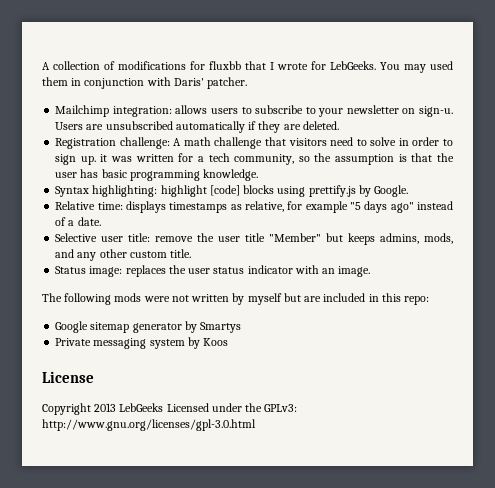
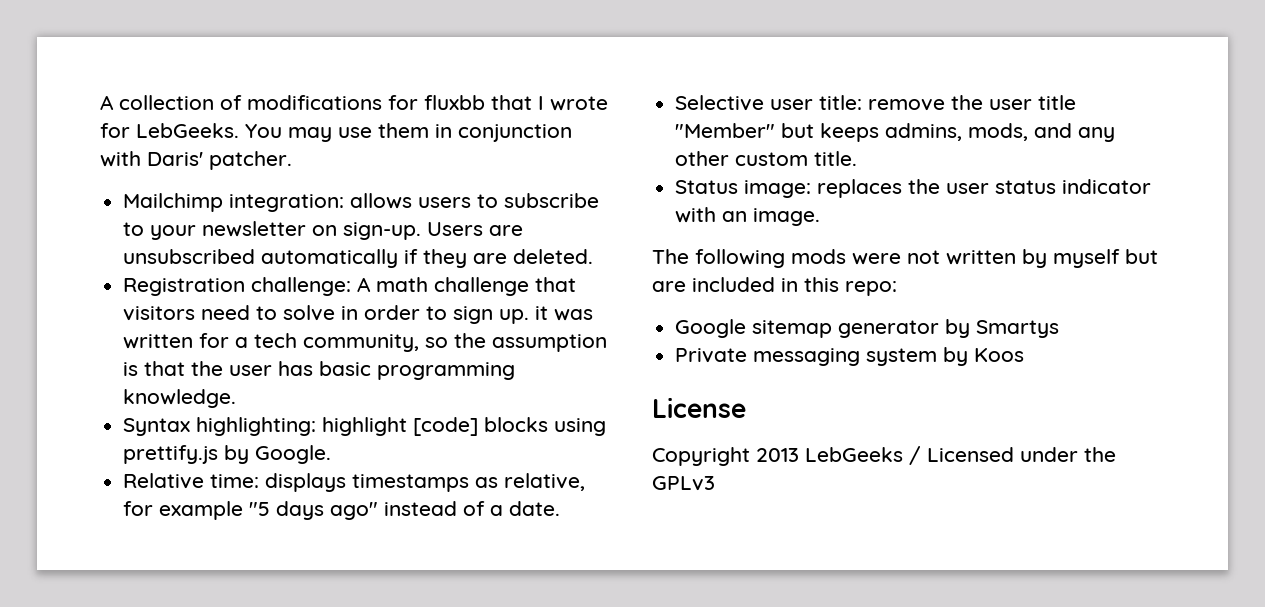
- You may used them in conjunction with Daris' patcher.
+ You may use them in conjunction with Daris' patcher.
- Mailchimp integration: allows users to subscribe to your newsletter on sign-u.
+ Mailchimp integration: allows users to subscribe to your newsletter on sign-up.
- Copyright 2013 LebGeeks Licensed under the GPLv3: http://www.gnu.org/licenses/gpl-3.0.html
+ Copyright 2013 LebGeeks / Licensed under the GPLv3

